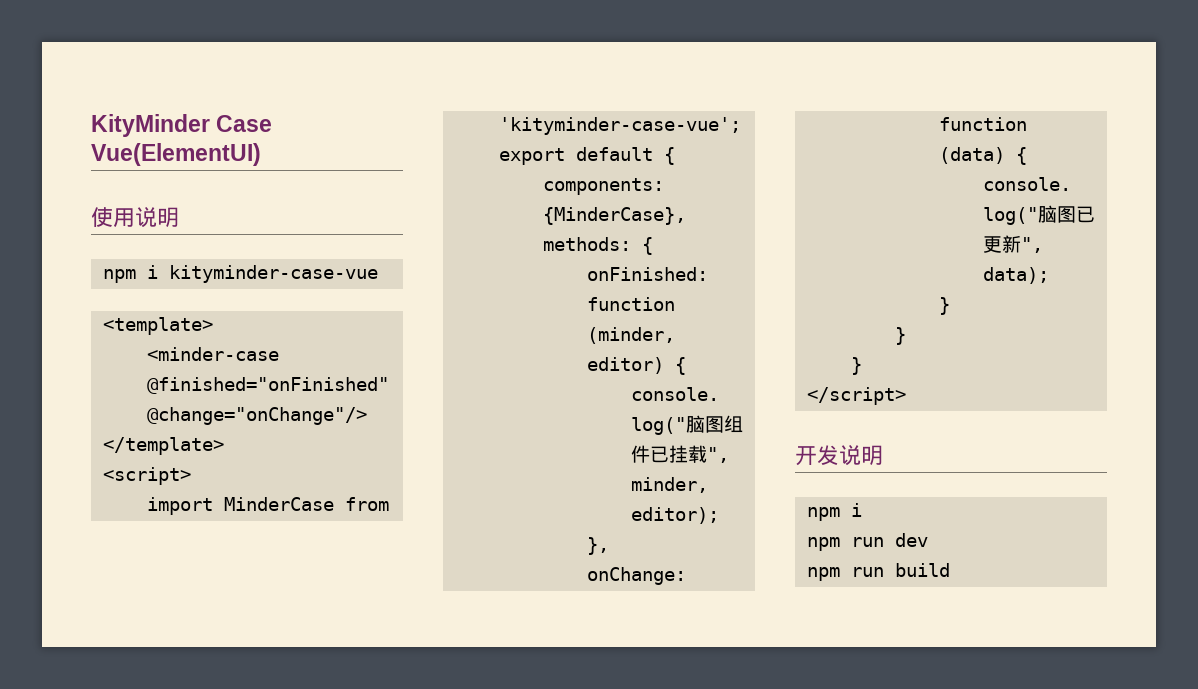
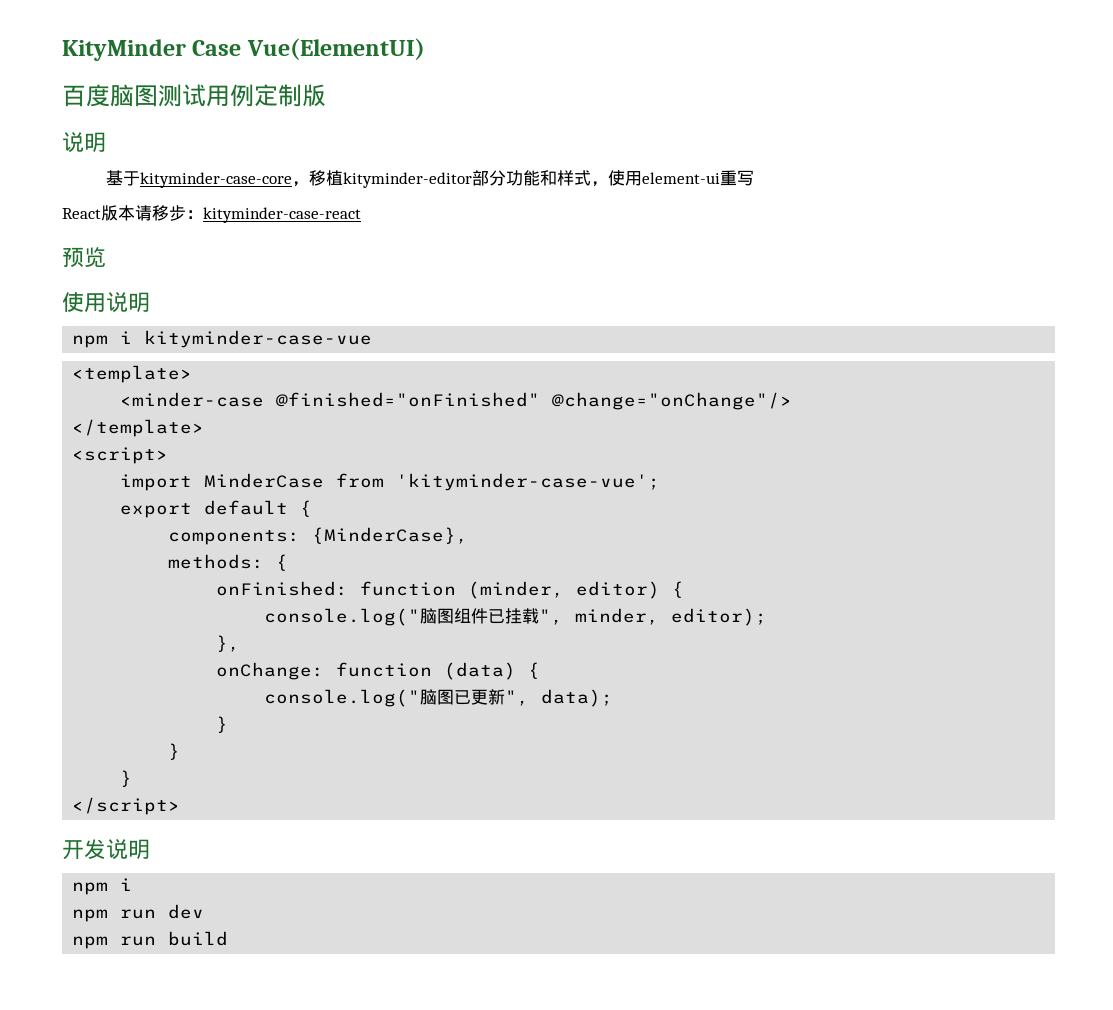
+ 百度脑图测试用例定制版
+ 说明
+ 基于kityminder-case-core，移植kityminder-editor部分功能和样式，使用element-ui重写
+ React版本请移步：kityminder-case-react
+ 预览

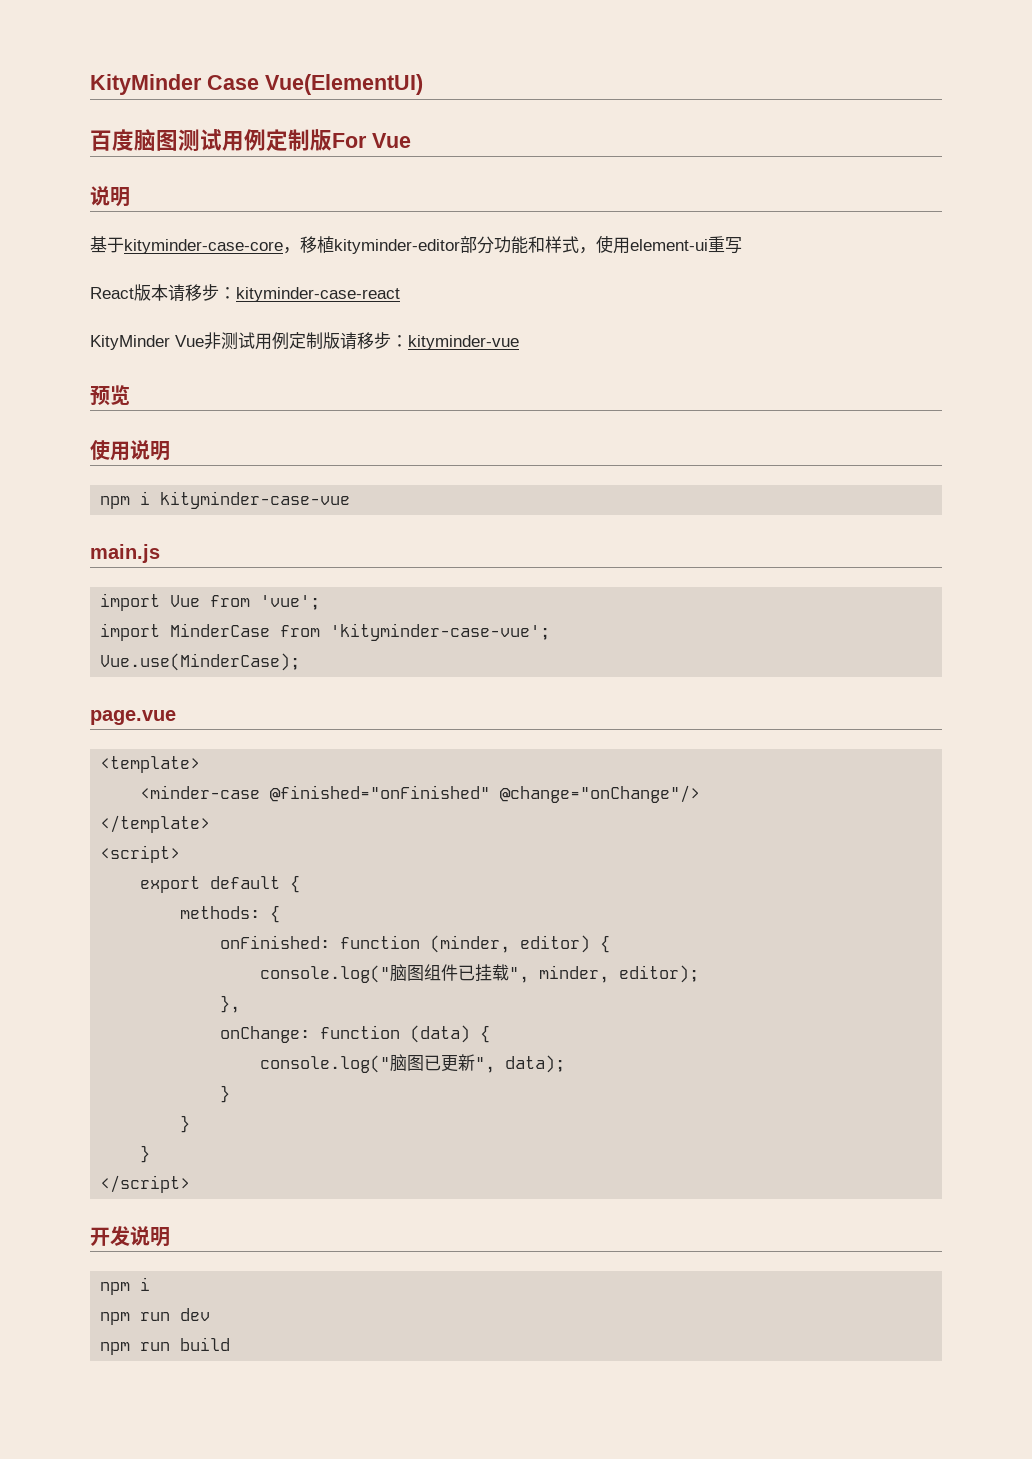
- 百度脑图测试用例定制版
+ 百度脑图测试用例定制版For Vue
+ KityMinder Vue非测试用例定制版请移步：kityminder-vue
+ main.js
+ import Vue from 'vue';
+ import MinderCase from 'kityminder-case-vue';
+ Vue.use(MinderCase);
+ page.vue
- import MinderCase from 'kityminder-case-vue';
- components: {MinderCase},

